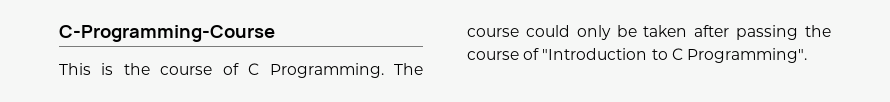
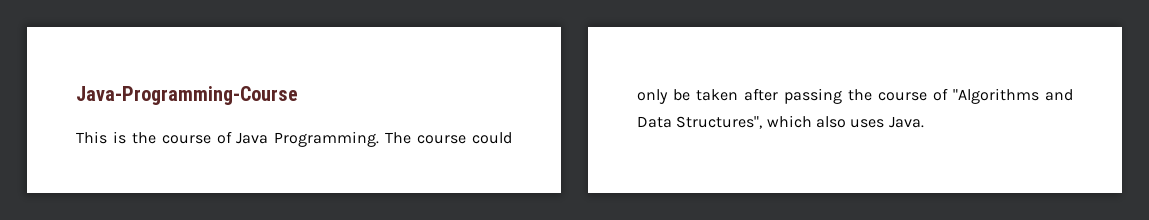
- C-Programming-Course
+ Java-Programming-Course
- This is the course of C Programming.
+ This is the course of Java Programming.
- The course could only be taken after passing the course of "Introduction to C Programming".
+ The course could only be taken after passing the course of "Algorithms and Data Structures", which also uses Java.

